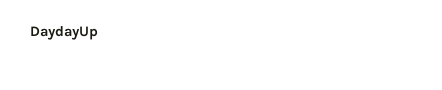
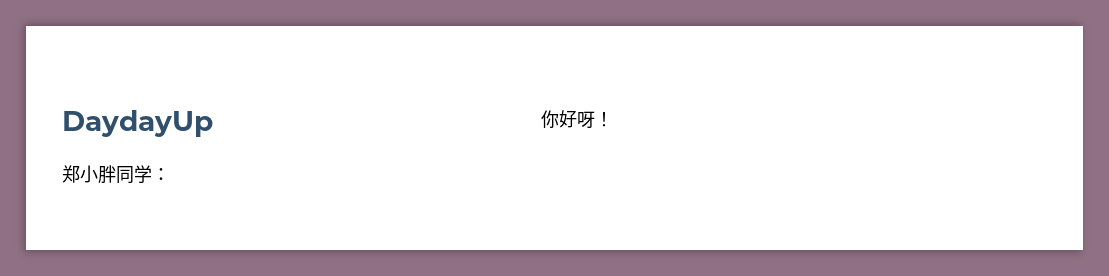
+ 郑小胖同学：
+ 你好呀！

